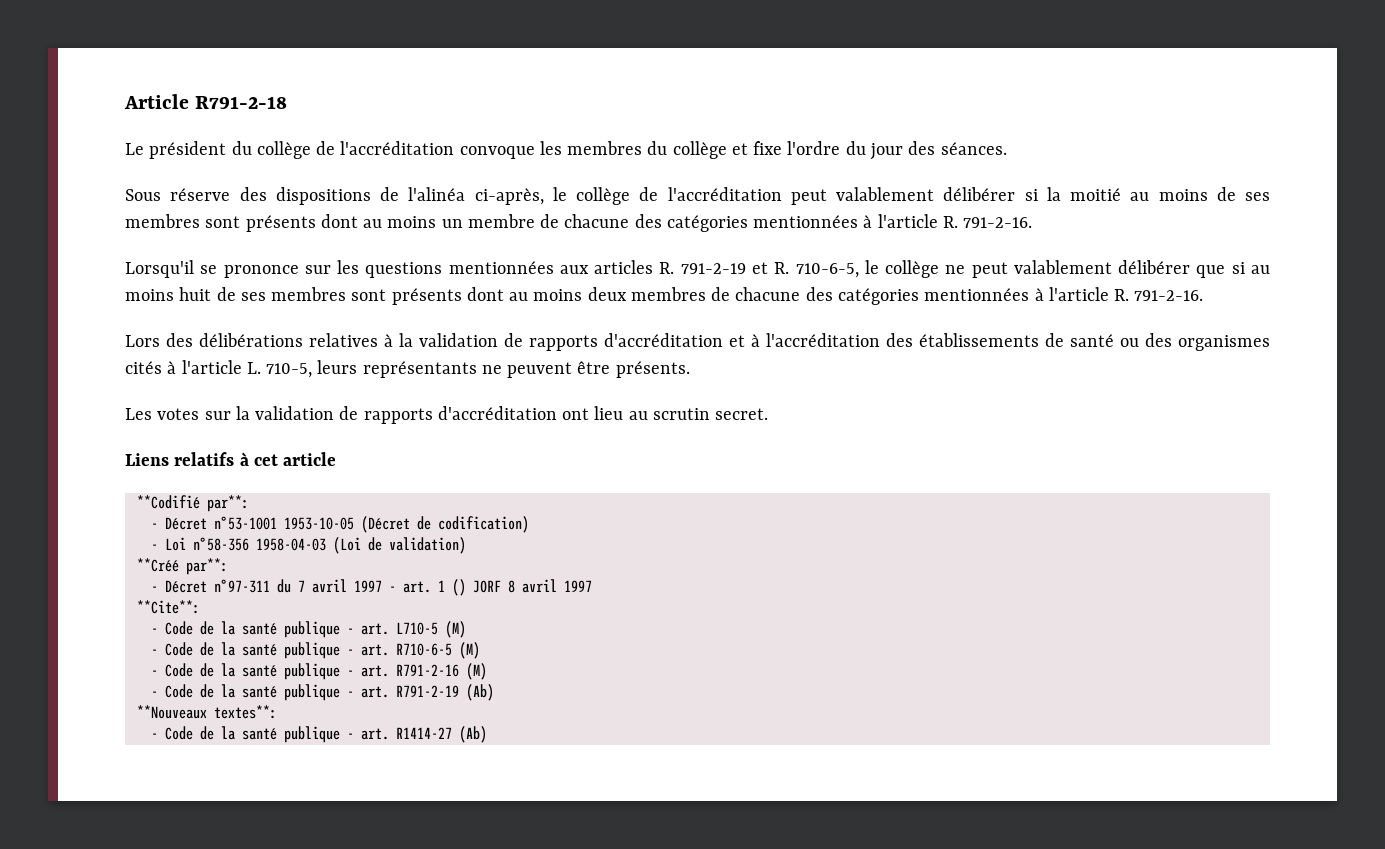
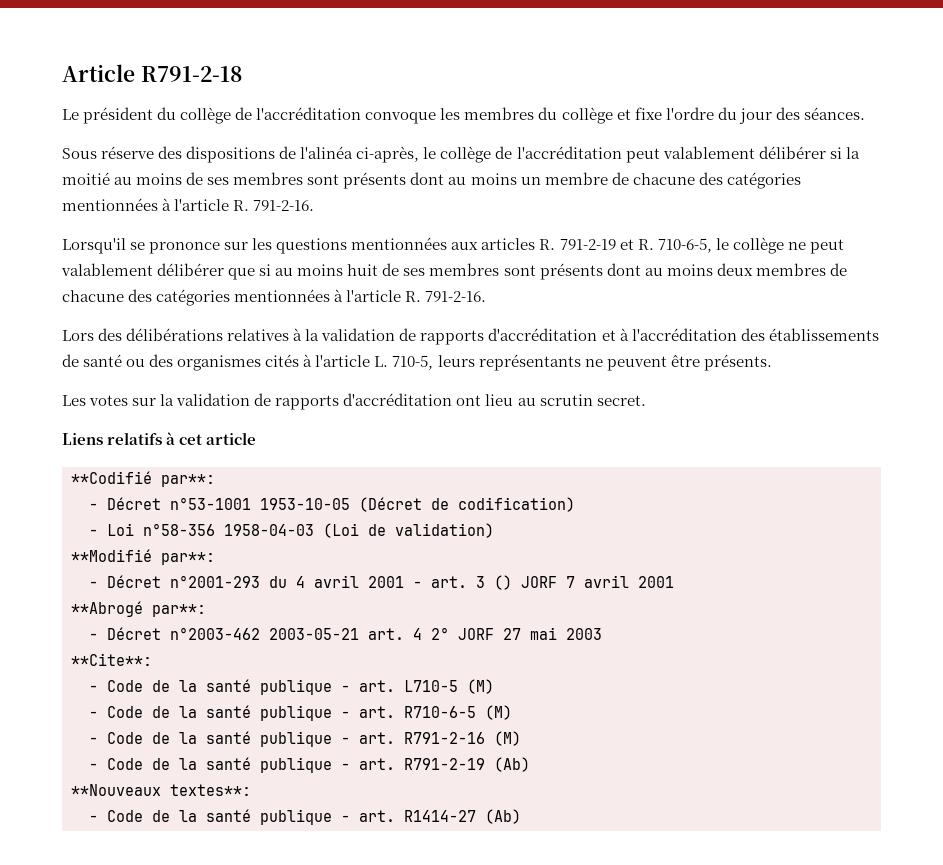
- **Créé par**:
- - Décret n°97-311 du 7 avril 1997 - art. 1 () JORF 8 avril 1997
+ **Modifié par**:
+ - Décret n°2001-293 du 4 avril 2001 - art. 3 () JORF 7 avril 2001
+ **Abrogé par**:
+ - Décret n°2003-462 2003-05-21 art. 4 2° JORF 27 mai 2003

